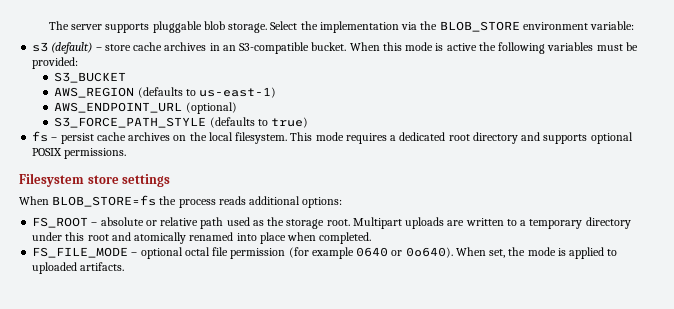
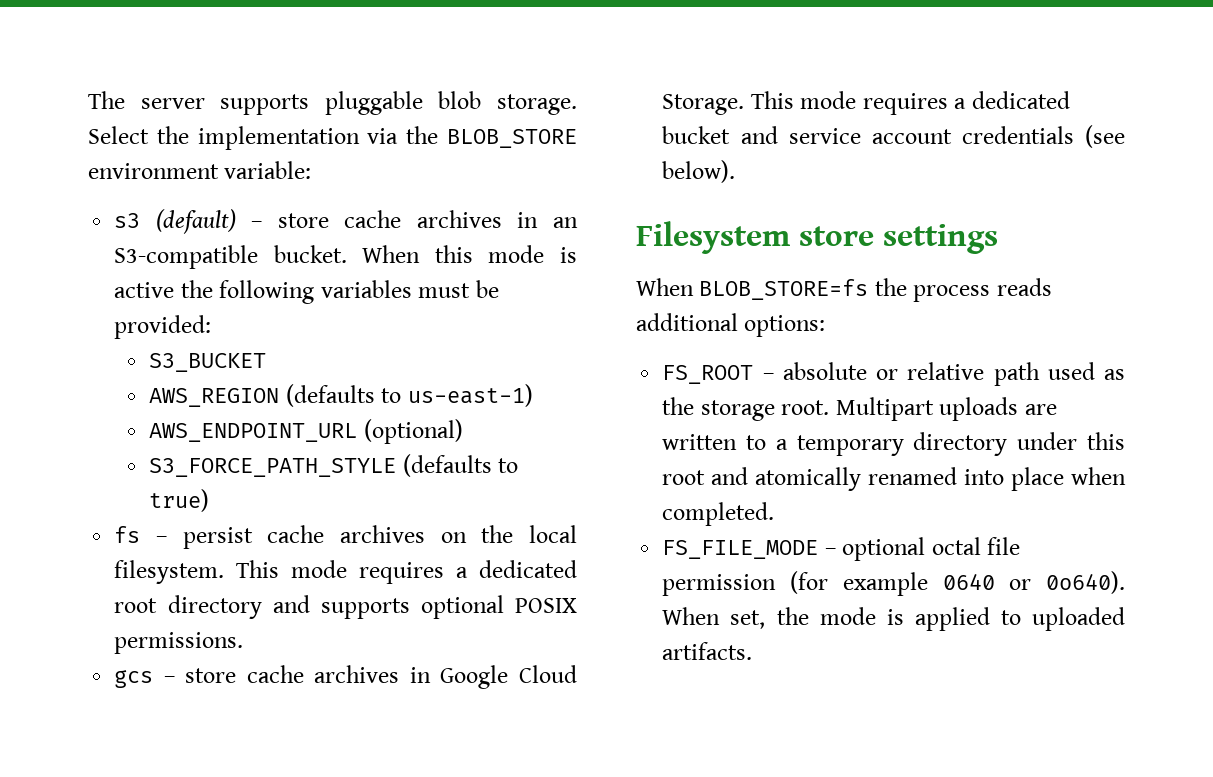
+ gcs – store cache archives in Google Cloud Storage. This mode requires a dedicated bucket and service account credentials (see below).

